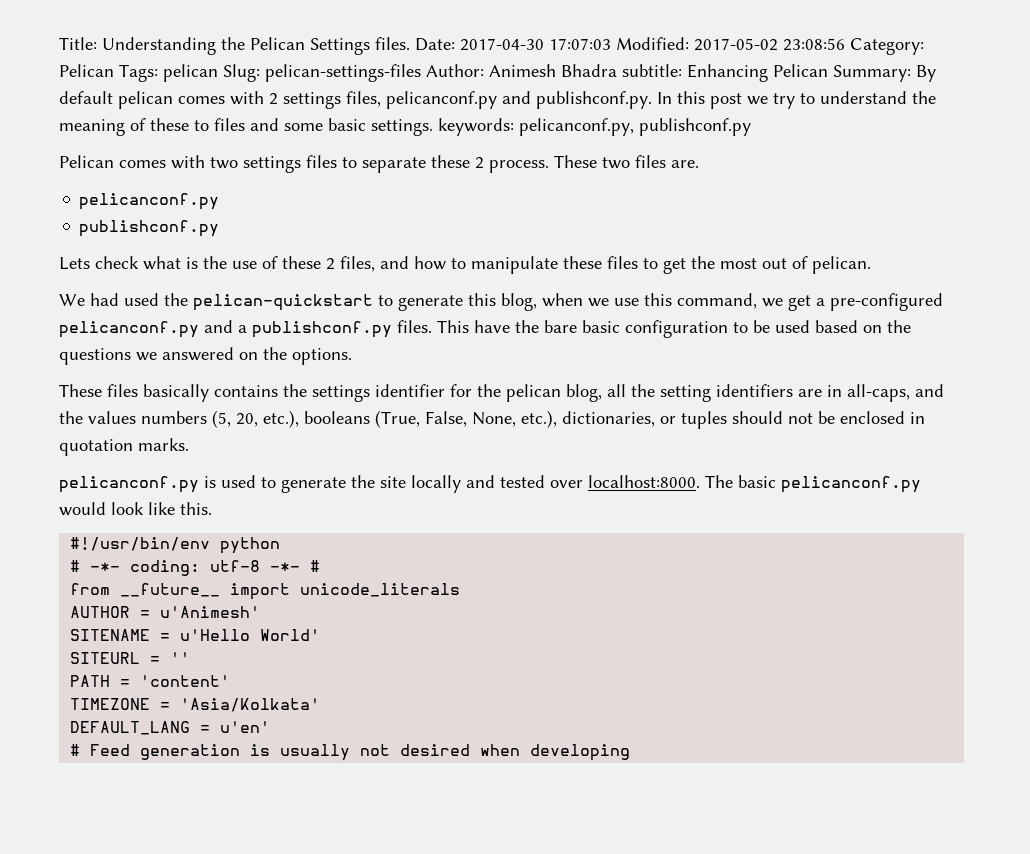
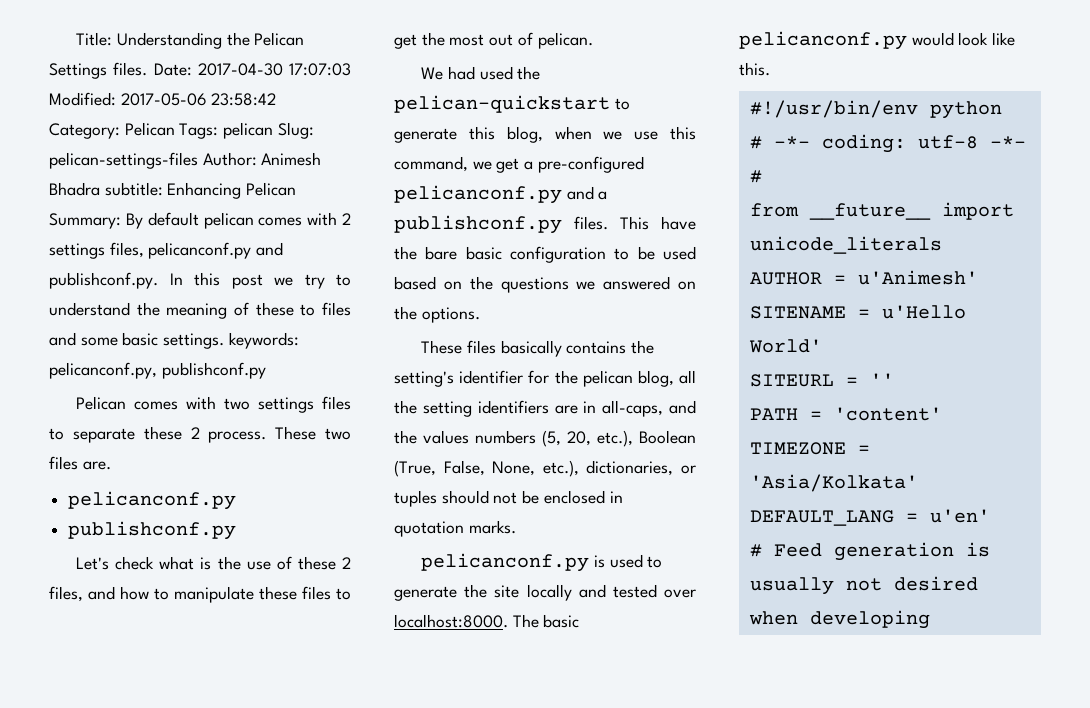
- Date: 2017-04-30 17:07:03 Modified: 2017-05-02 23:08:56 Category: Pelican Tags: pelican Slug: pelican-settings-files Author: Animesh Bhadra subtitle: Enhancing Pelican Summary: By default pelican comes with 2 settings files, pelicanconf.py and publishconf.py. In this post we try to understand the meaning of these to files and some basic settings. keywords: pelicanconf.py, publishconf.py
+ Date: 2017-04-30 17:07:03 Modified: 2017-05-06 23:58:42 Category: Pelican Tags: pelican Slug: pelican-settings-files Author: Animesh Bhadra subtitle: Enhancing Pelican Summary: By default pelican comes with 2 settings files, pelicanconf.py and publishconf.py. In this post we try to understand the meaning of these to files and some basic settings. keywords: pelicanconf.py, publishconf.py
- Lets check what is the use of these 2 files, and how to manipulate these files to get the most out of pelican.
+ Let's check what is the use of these 2 files, and how to manipulate these files to get the most out of pelican.
- These files basically contains the settings identifier for the pelican blog, all the setting identifiers are in all-caps, and the values numbers (5, 20, etc.), booleans (True, False, None, etc.), dictionaries, or tuples should not be enclosed in quotation marks.
+ These files basically contains the setting's identifier for the pelican blog, all the setting identifiers are in all-caps, and the values numbers (5, 20, etc.), Boolean (True, False, None, etc.), dictionaries, or tuples should not be enclosed in quotation marks.

